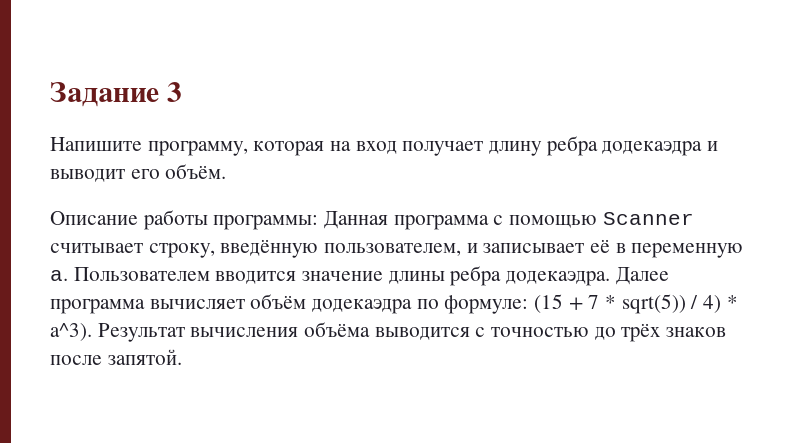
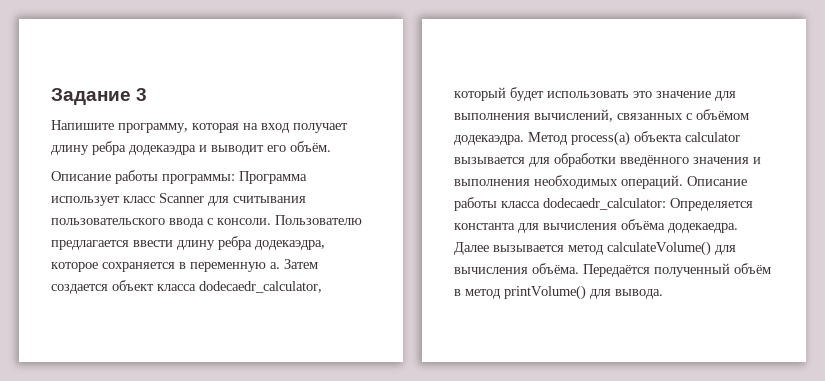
- Описание работы программы: Данная программа с помощью Scanner считывает строку, введённую пользователем, и записывает её в переменную a. Пользователем вводится значение длины ребра додекаэдра. Далее программа вычисляет объём додекаэдра по формуле: (15 + 7 * sqrt(5)) / 4) * a^3). Результат вычисления объёма выводится с точностью до трёх знаков после запятой.
+ Описание работы программы: Программа использует класс Scanner для считывания пользовательского ввода с консоли. Пользователю предлагается ввести длину ребра додекаэдра, которое сохраняется в переменную a. Затем создается объект класса dodecaedr_calculator, который будет использовать это значение для выполнения вычислений, связанных с объёмом додекаэдра. Метод process(a) объекта calculator вызывается для обработки введённого значения и выполнения необходимых операций. Описание работы класса dodecaedr_calculator: Определяется константа для вычисления объёма додекаедра. Далее вызывается метод calculateVolume() для вычисления объёма. Передаётся полученный объём в метод printVolume() для вывода.

